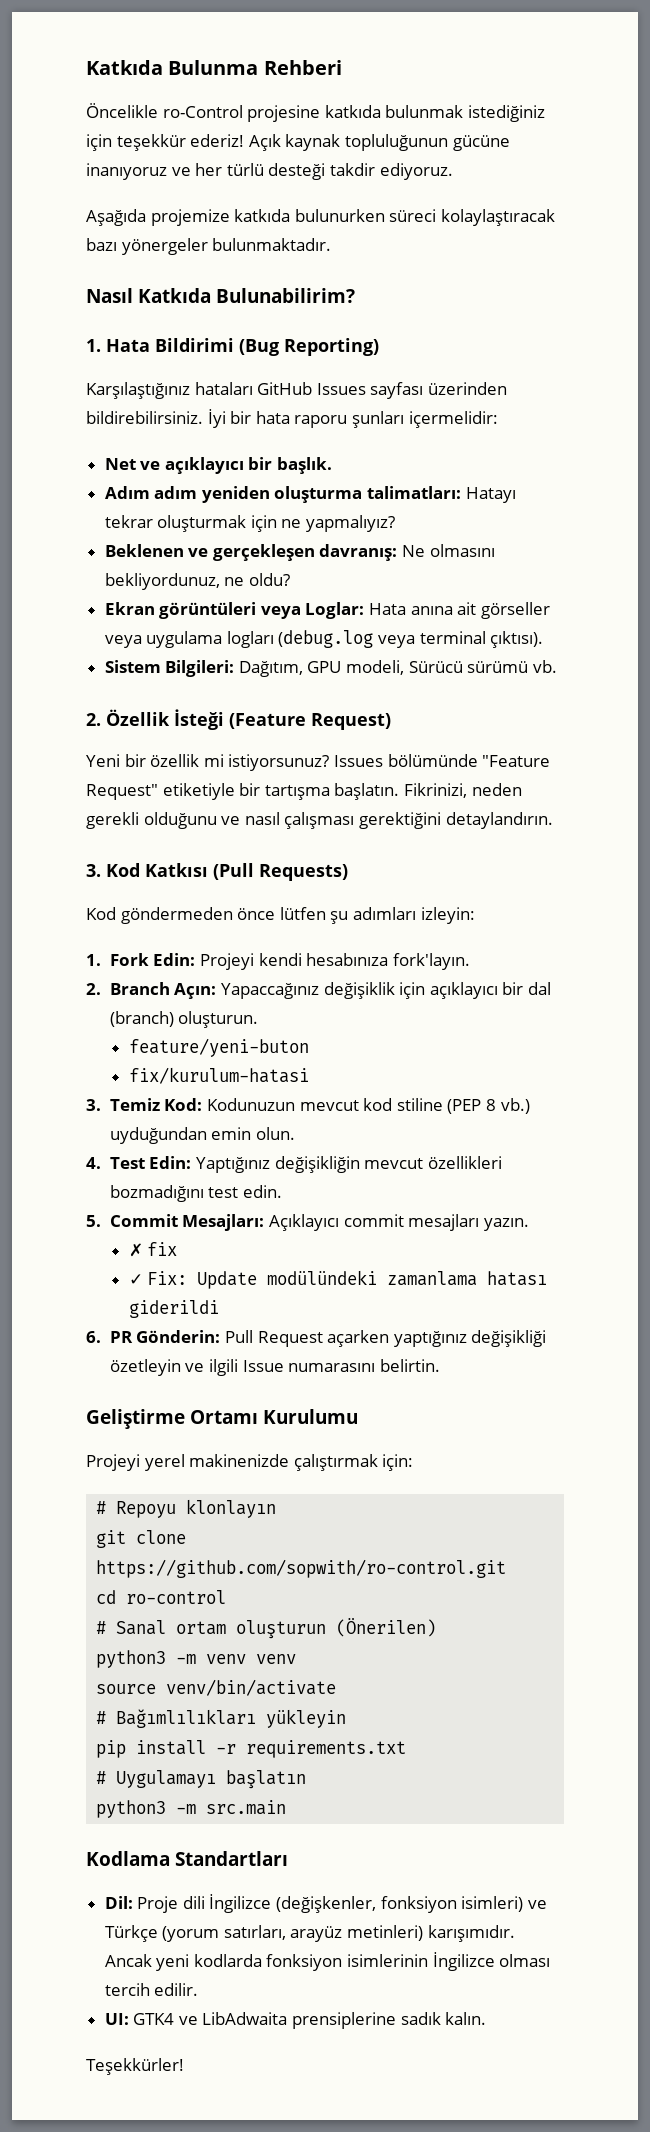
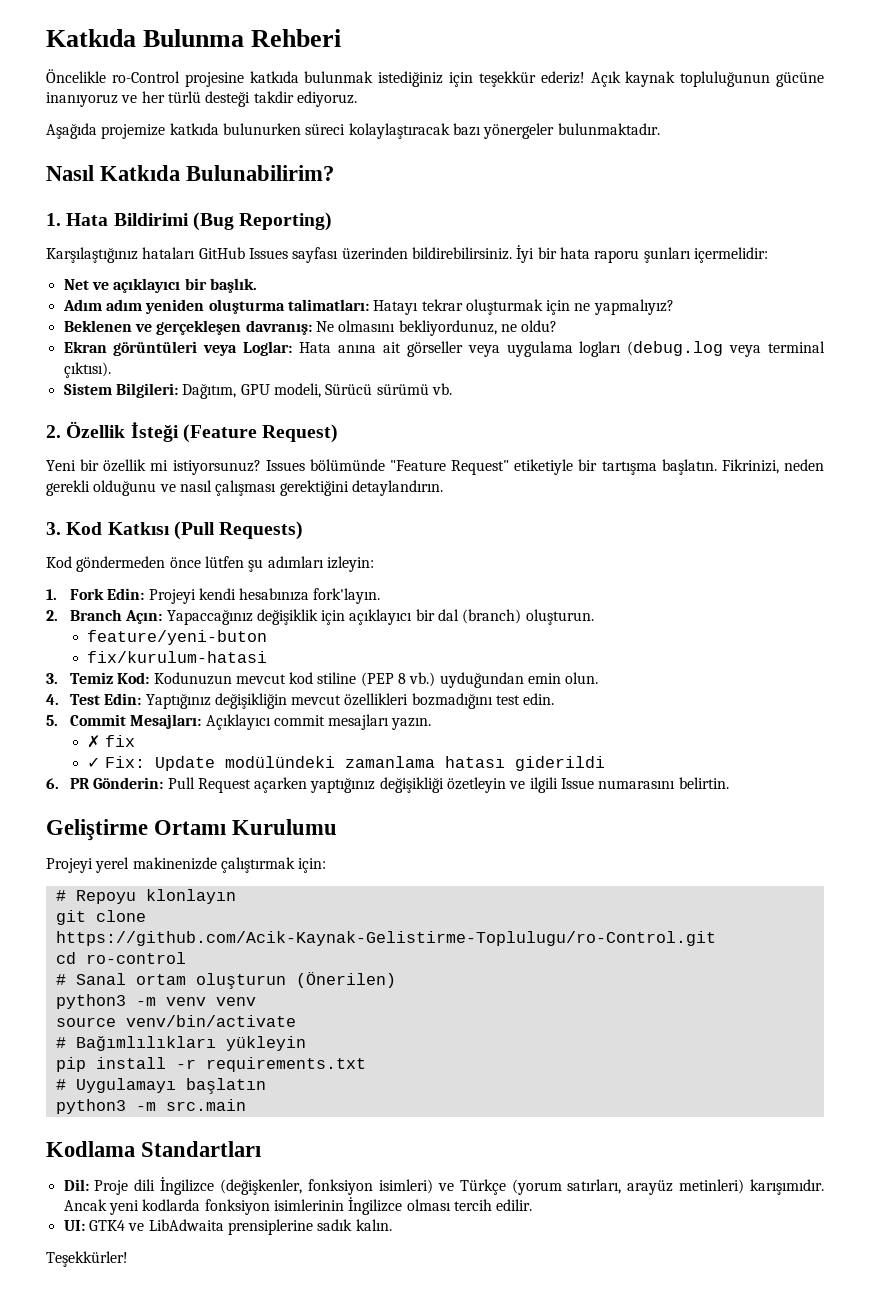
- git clone https://github.com/sopwith/ro-control.git
+ git clone https://github.com/Acik-Kaynak-Gelistirme-Toplulugu/ro-Control.git

